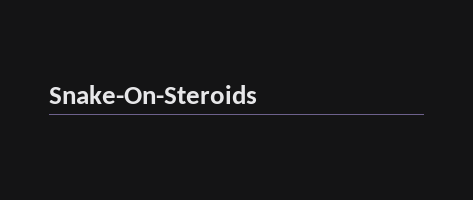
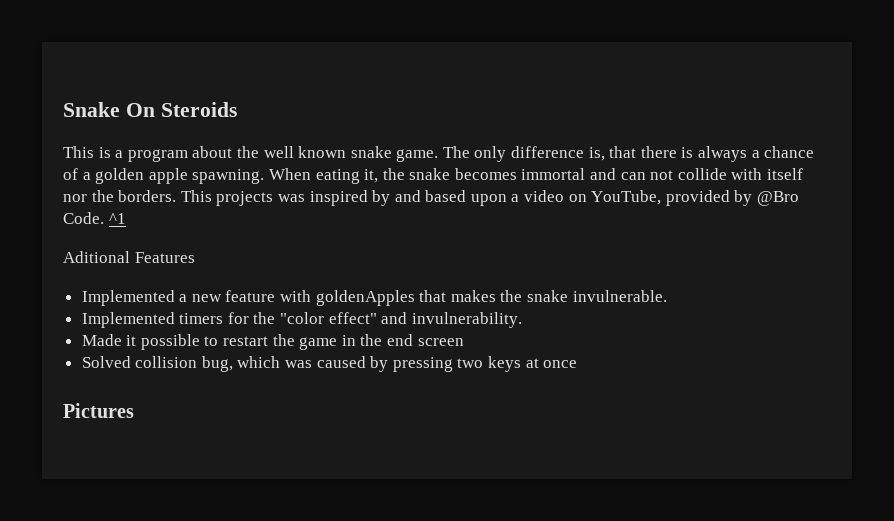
- Snake-On-Steroids
+ Snake On Steroids
+ This is a program about the well known snake game. The only difference is, that there is always a chance of a golden apple spawning. When eating it, the snake becomes immortal and can not collide with itself nor the borders. This projects was inspired by and based upon a video on YouTube, provided by @Bro Code. ^1
+ Aditional Features
+ Implemented a new feature with goldenApples that makes the snake invulnerable.
+ Implemented timers for the "color effect" and invulnerability.
+ Made it possible to restart the game in the end screen
+ Solved collision bug, which was caused by pressing two keys at once
+ Pictures

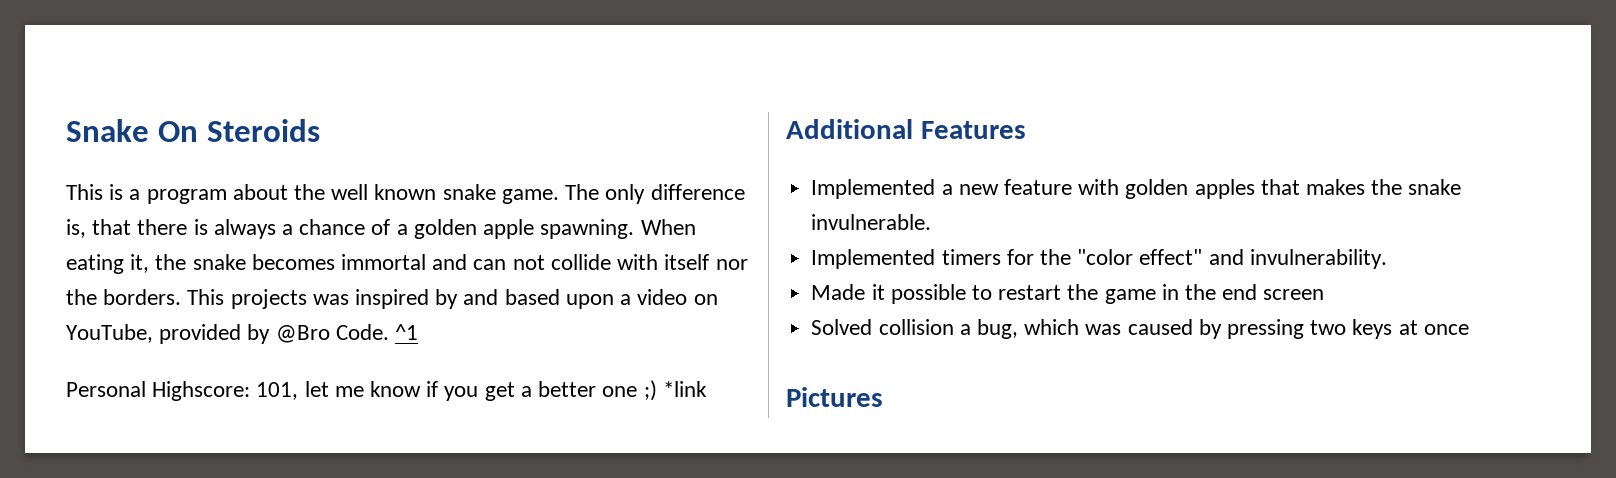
- Aditional Features
+ Personal Highscore: 101, let me know if you get a better one ;) *link
+ Additional Features
- Implemented a new feature with goldenApples that makes the snake invulnerable.
+ Implemented a new feature with golden apples that makes the snake invulnerable.
- Solved collision bug, which was caused by pressing two keys at once
+ Solved collision a bug, which was caused by pressing two keys at once

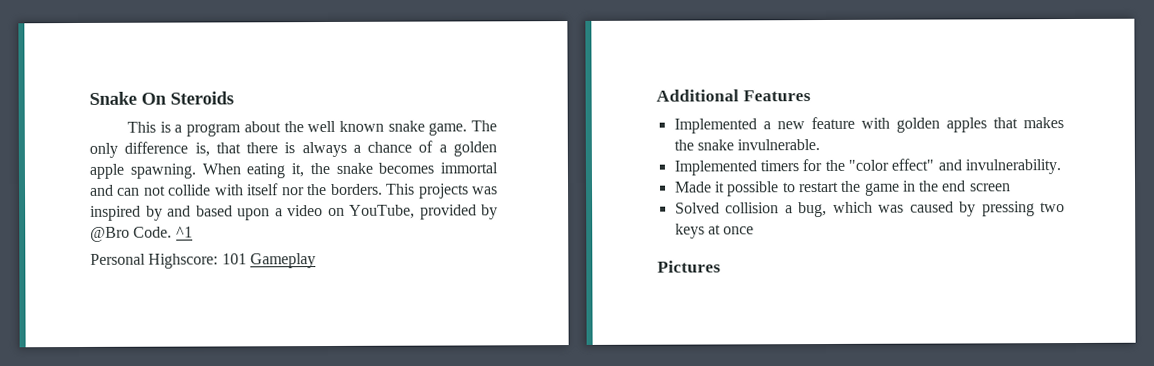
- Personal Highscore: 101, let me know if you get a better one ;) *link
+ Personal Highscore: 101 Gameplay

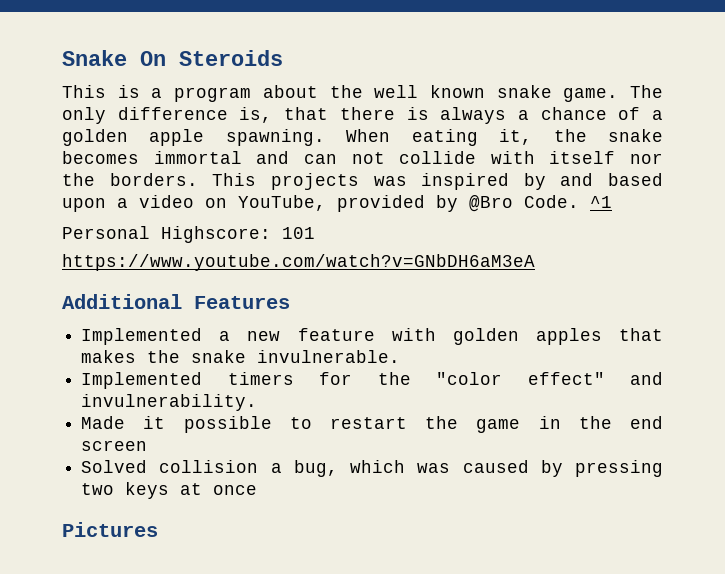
- Personal Highscore: 101 Gameplay
+ Personal Highscore: 101
+ https://www.youtube.com/watch?v=GNbDH6aM3eA

